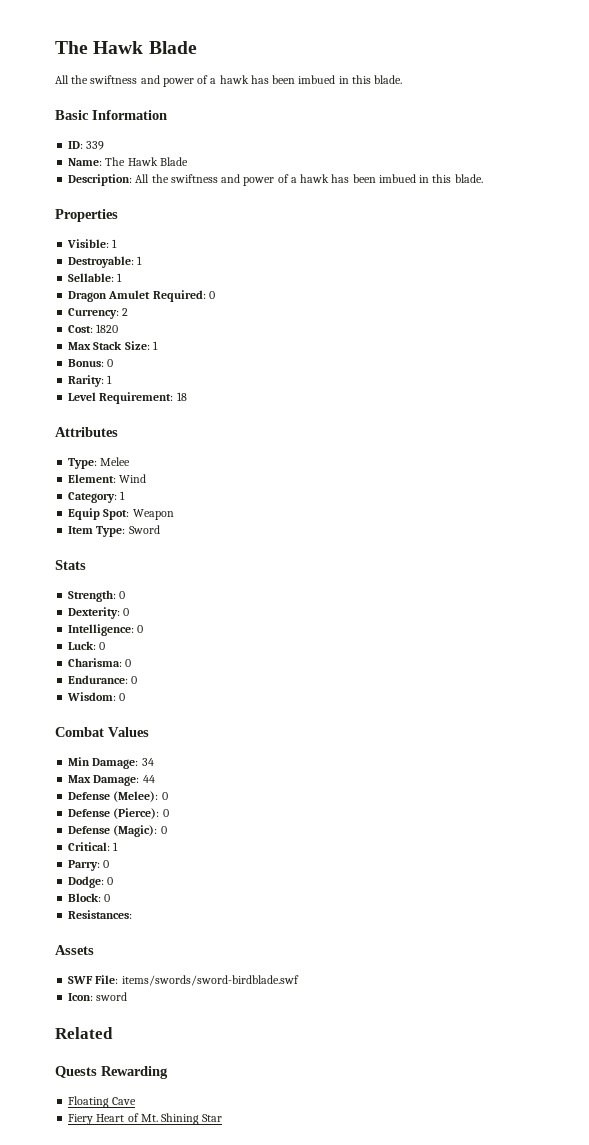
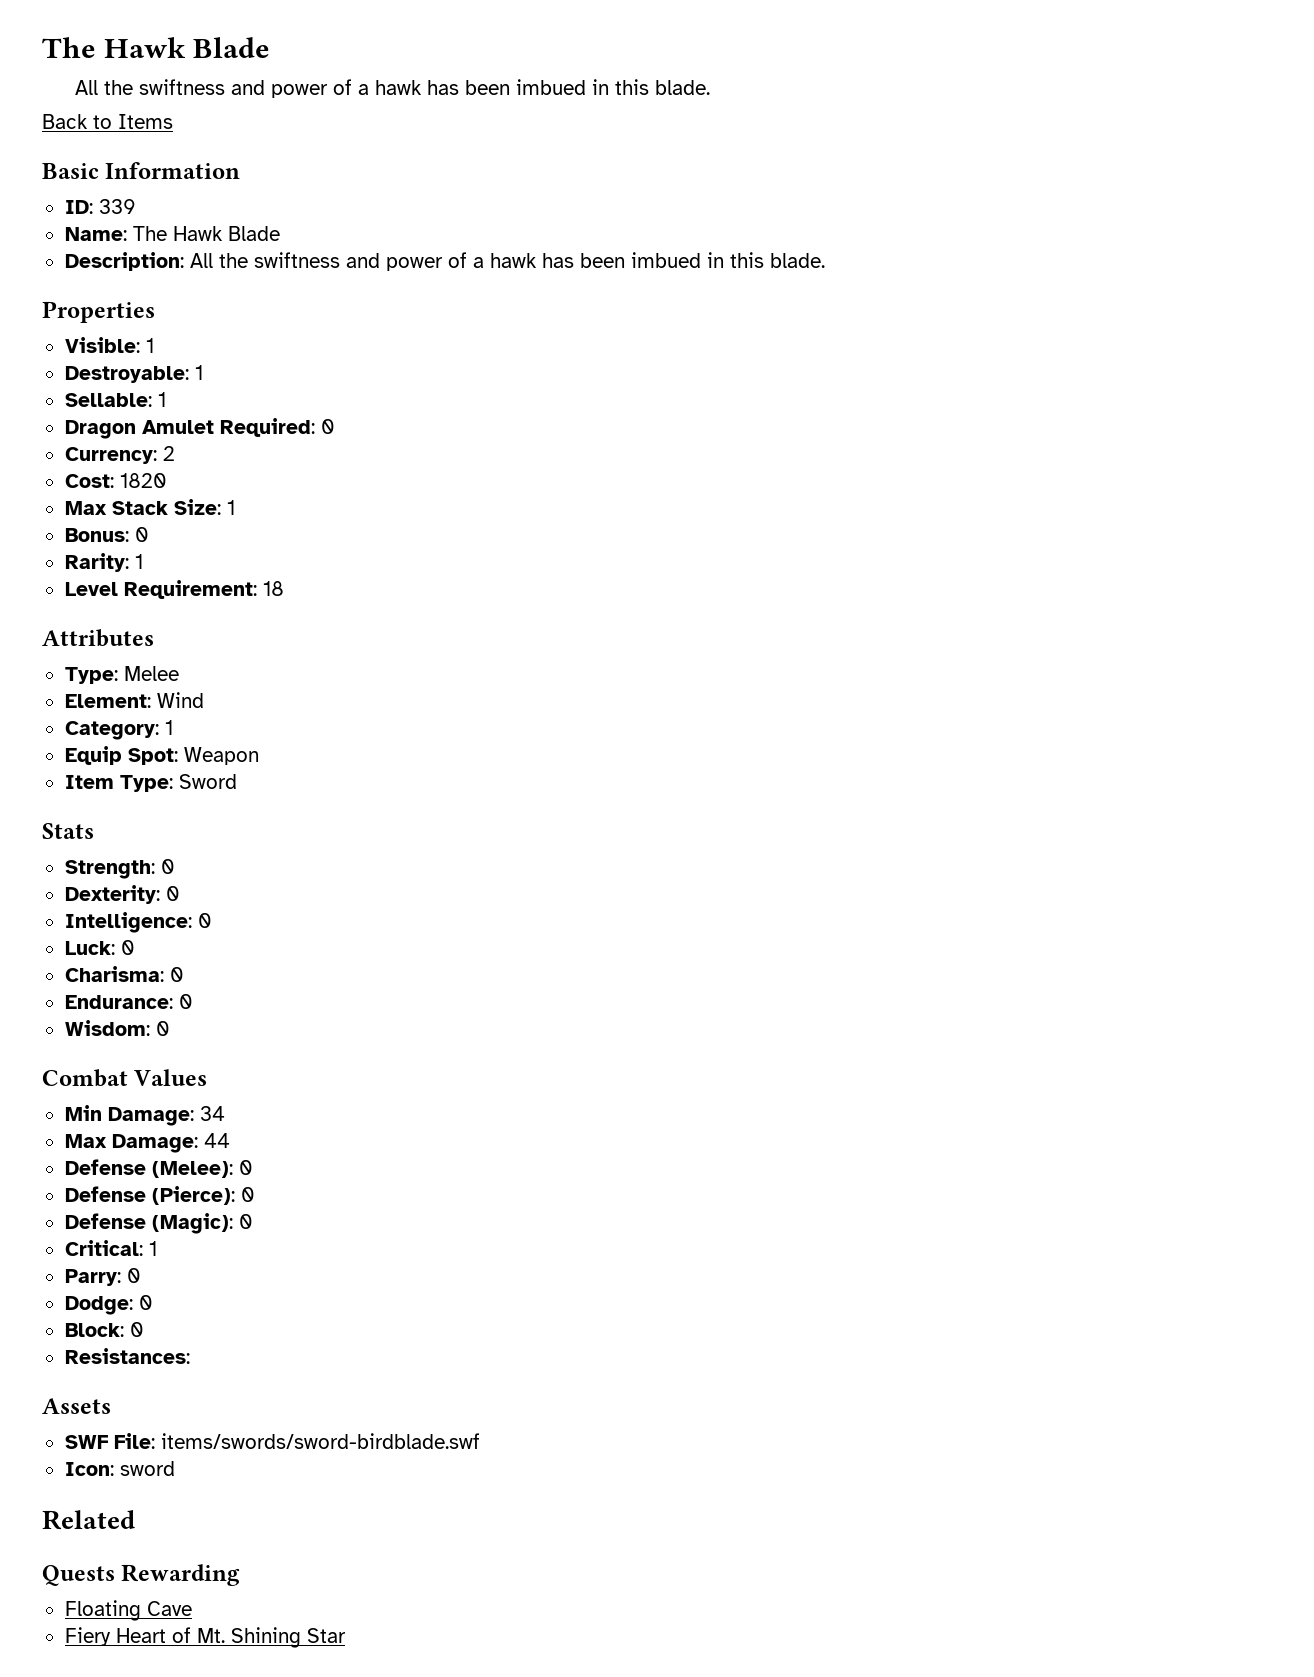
+ Back to Items

